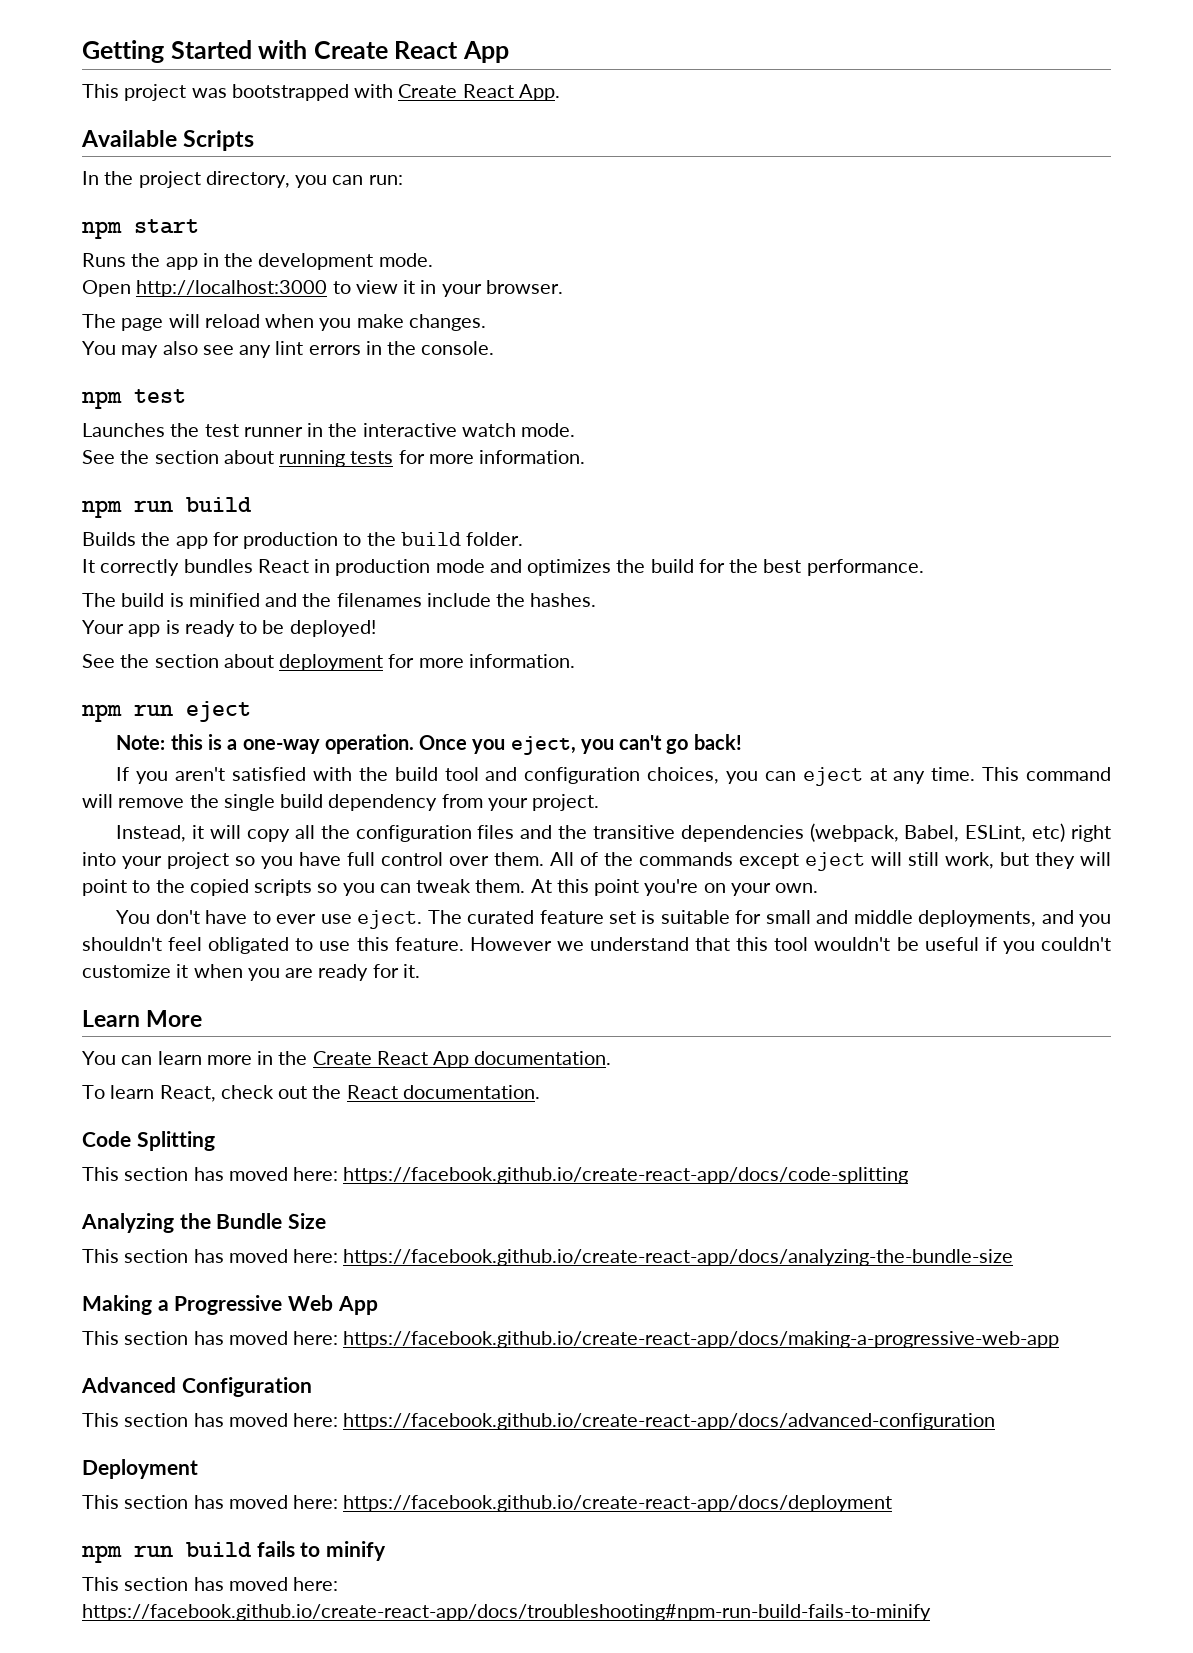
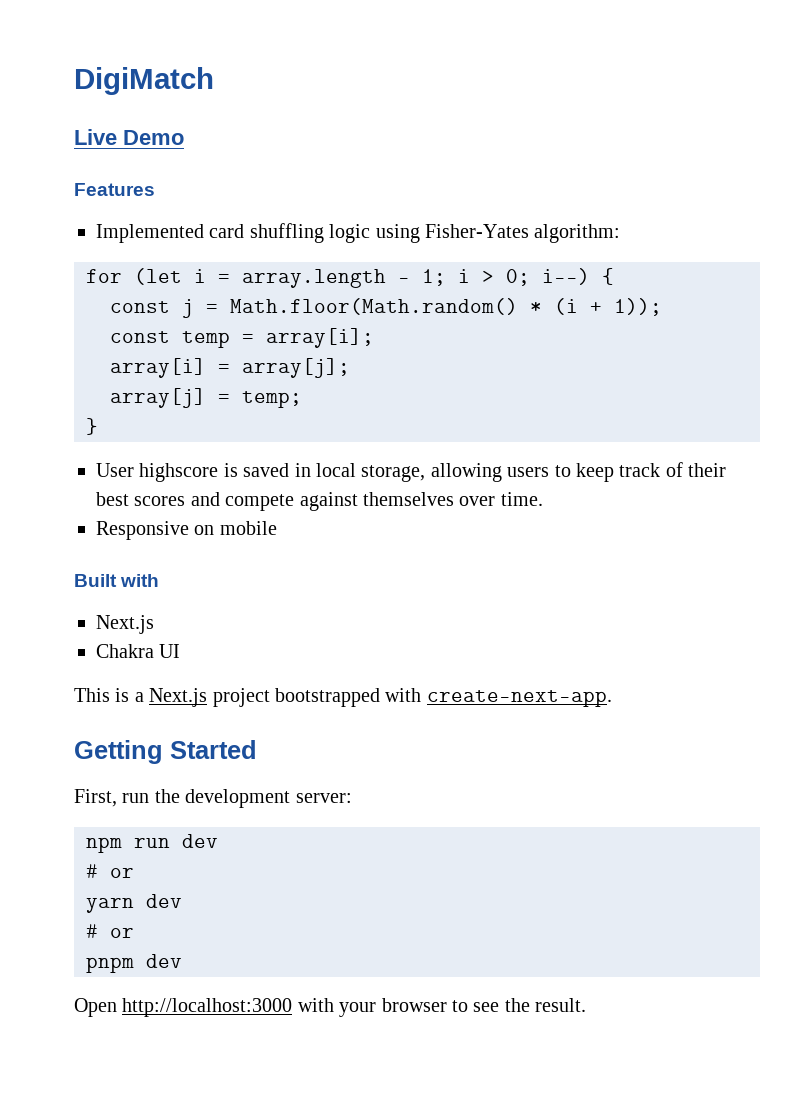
- Getting Started with Create React App
- This project was bootstrapped with Create React App.
- Available Scripts
- In the project directory, you can run:
- npm start
- Runs the app in the development mode.
- Open http://localhost:3000 to view it in your browser.
- The page will reload when you make changes.
- You may also see any lint errors in the console.
- npm test
- Launches the test runner in the interactive watch mode.
- See the section about running tests for more information.
- npm run build
- Builds the app for production to the build folder.
- It correctly bundles React in production mode and optimizes the build for the best performance.
- The build is minified and the filenames include the hashes.
- Your app is ready to be deployed!
- See the section about deployment for more information.
- npm run eject
- Note: this is a one-way operation. Once you eject, you can't go back!
- If you aren't satisfied with the build tool and configuration choices, you can eject at any time. This command will remove the single build dependency from your project.
- Instead, it will copy all the configuration files and the transitive dependencies (webpack, Babel, ESLint, etc) right into your project so you have full control over them. All of the commands except eject will still work, but they will point to the copied scripts so you can tweak them. At this point you're on your own.
- You don't have to ever use eject. The curated feature set is suitable for small and middle deployments, and you shouldn't feel obligated to use this feature. However we understand that this tool wouldn't be useful if you couldn't customize it when you are ready for it.
- Learn More
- You can learn more in the Create React App documentation.
- To learn React, check out the React documentation.
- Code Splitting
- This section has moved here: https://facebook.github.io/create-react-app/docs/code-splitting
- Analyzing the Bundle Size
- This section has moved here: https://facebook.github.io/create-react-app/docs/analyzing-the-bundle-size
- Making a Progressive Web App
- This section has moved here: https://facebook.github.io/create-react-app/docs/making-a-progressive-web-app
- Advanced Configuration
- This section has moved here: https://facebook.github.io/create-react-app/docs/advanced-configuration
- Deployment
- This section has moved here: https://facebook.github.io/create-react-app/docs/deployment
- npm run build fails to minify
- This section has moved here: https://facebook.github.io/create-react-app/docs/troubleshooting#npm-run-build-fails-to-minify
+ DigiMatch
+ Live Demo
+ Features
+ Implemented card shuffling logic using Fisher-Yates algorithm:
+ for (let i = array.length - 1; i > 0; i--) {
+ const j = Math.floor(Math.random() * (i + 1));
+ const temp = array[i];
+ array[i] = array[j];
+ array[j] = temp;
+ }
+ User highscore is saved in local storage, allowing users to keep track of their best scores and compete against themselves over time.
+ Responsive on mobile
+ Built with
+ Next.js
+ Chakra UI
+ This is a Next.js project bootstrapped with create-next-app.
+ Getting Started
+ First, run the development server:
+ npm run dev
+ # or
+ yarn dev
+ # or
+ pnpm dev
+ Open http://localhost:3000 with your browser to see the result.

